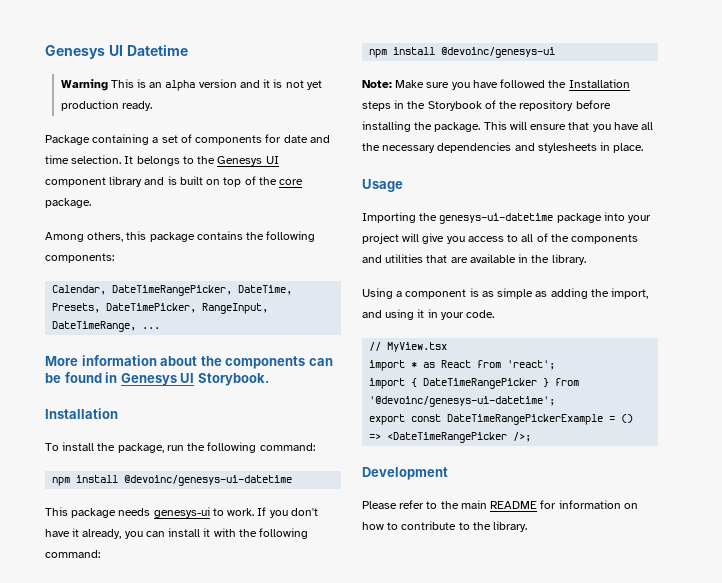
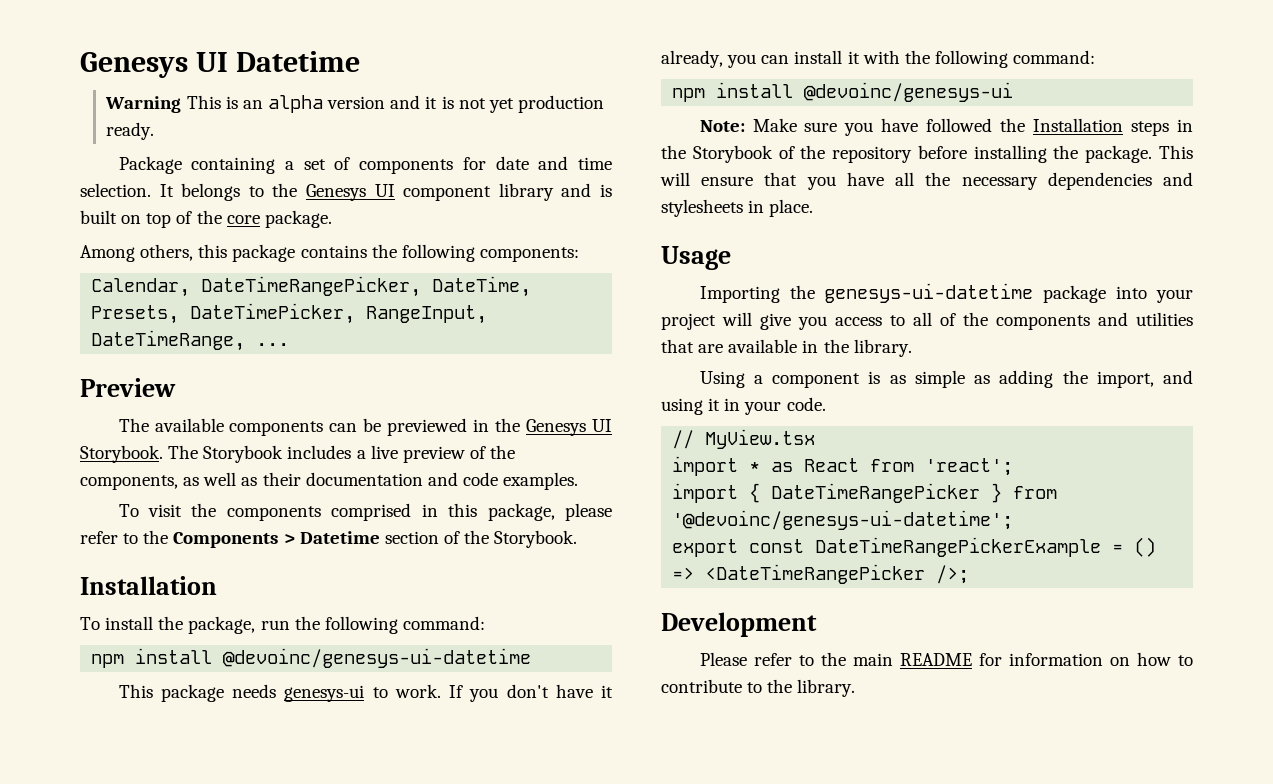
- More information about the components can be found in Genesys UI Storybook.
+ Preview
+ The available components can be previewed in the Genesys UI Storybook. The Storybook includes a live preview of the components, as well as their documentation and code examples.
+ To visit the components comprised in this package, please refer to the Components > Datetime section of the Storybook.

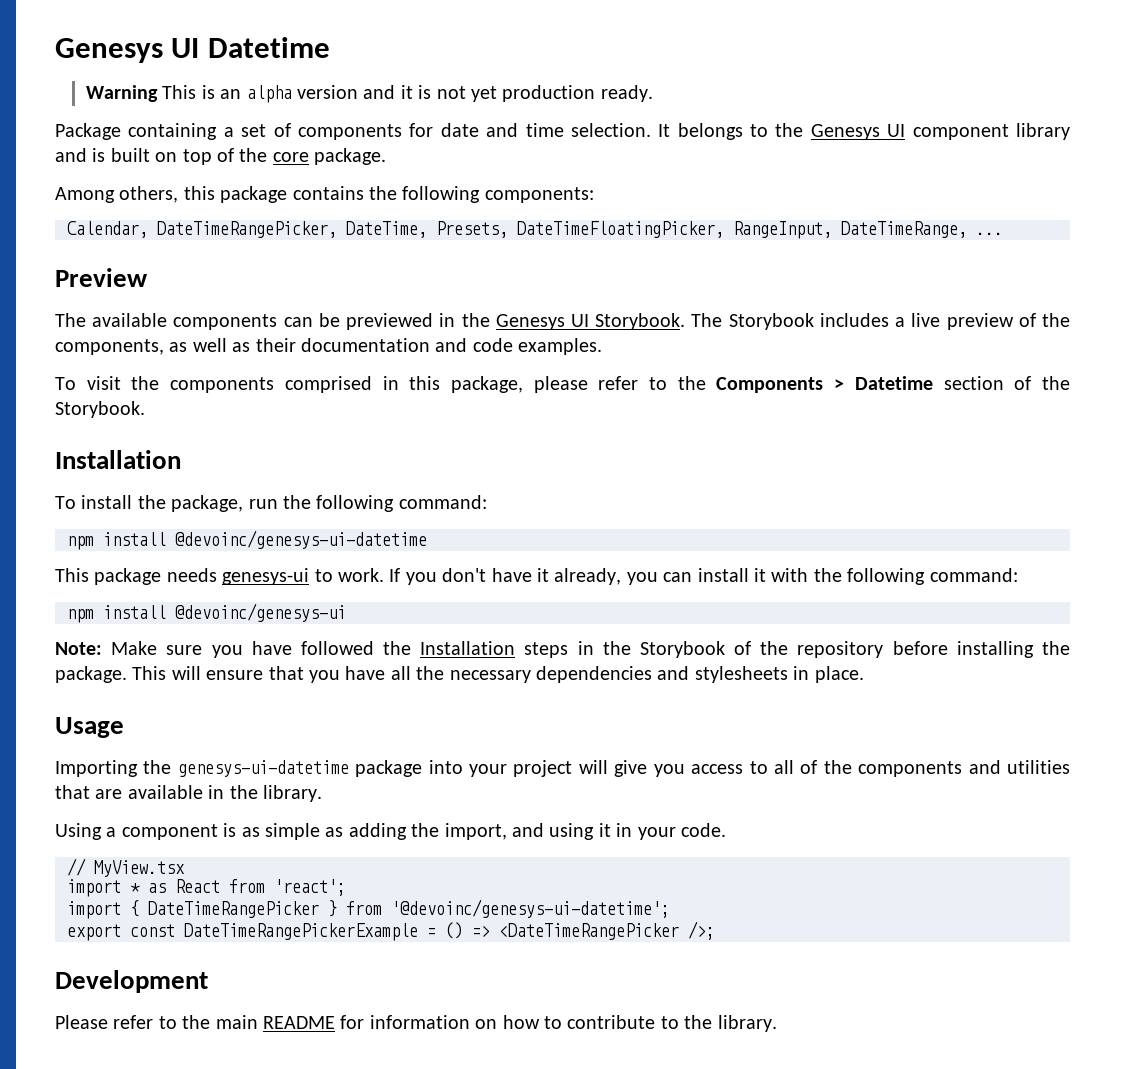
- Calendar, DateTimeRangePicker, DateTime, Presets, DateTimePicker, RangeInput, DateTimeRange, ...
+ Calendar, DateTimeRangePicker, DateTime, Presets, DateTimeFloatingPicker, RangeInput, DateTimeRange, ...

